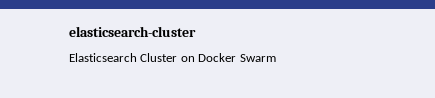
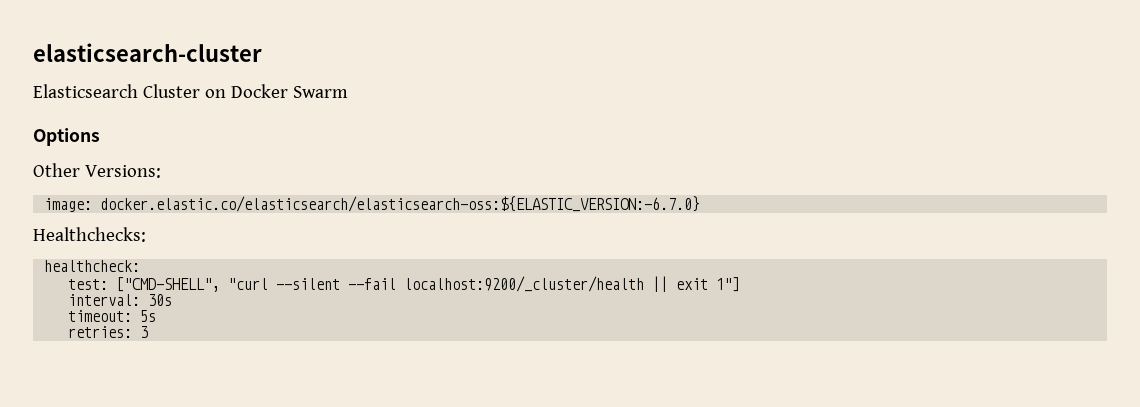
+ Options
+ Other Versions:
+ image: docker.elastic.co/elasticsearch/elasticsearch-oss:${ELASTIC_VERSION:-6.7.0}
+ Healthchecks:
+ healthcheck:
+ test: ["CMD-SHELL", "curl --silent --fail localhost:9200/_cluster/health || exit 1"]
+ interval: 30s
+ timeout: 5s
+ retries: 3

